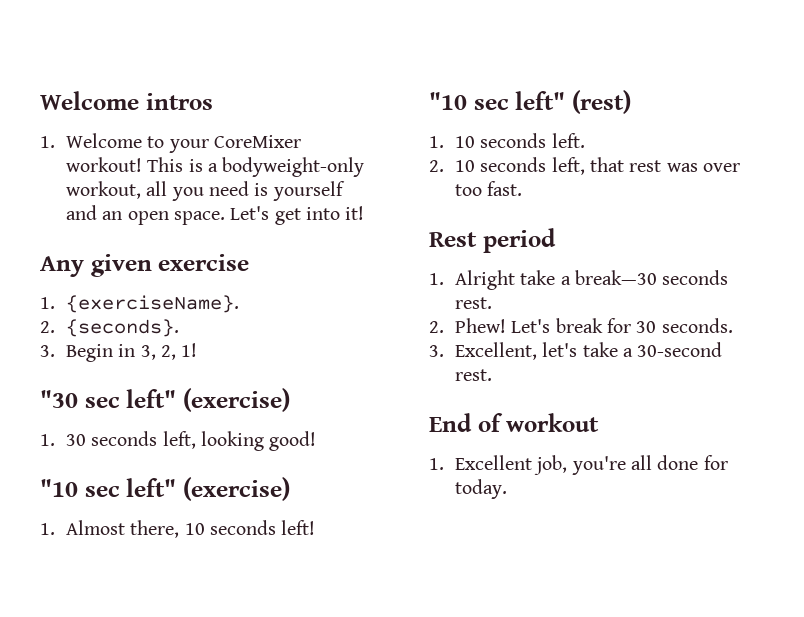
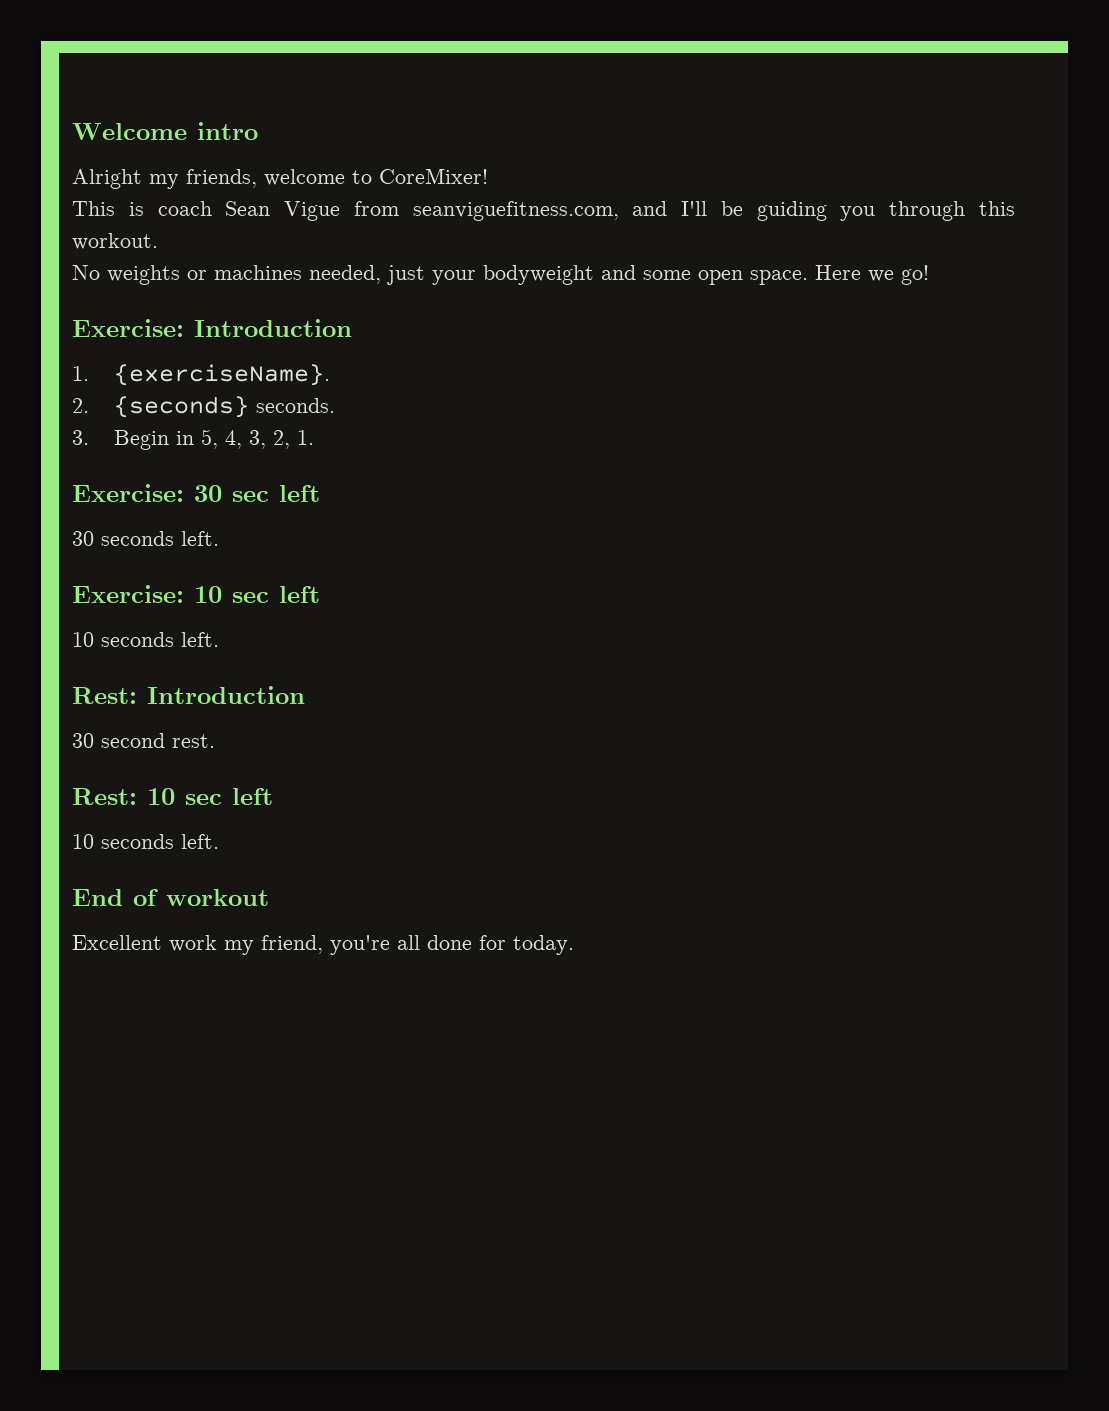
- Welcome intros
- 1. Welcome to your CoreMixer workout! This is a bodyweight-only workout, all you need is yourself and an open space. Let's get into it!
- Any given exercise
+ Welcome intro
+ Alright my friends, welcome to CoreMixer!
+ This is coach Sean Vigue from seanviguefitness.com, and I'll be guiding you through this workout.
+ No weights or machines needed, just your bodyweight and some open space. Here we go!
+ Exercise: Introduction
- 2. {seconds}.
+ 2. {seconds} seconds.
- 3. Begin in 3, 2, 1!
- "30 sec left" (exercise)
- 1. 30 seconds left, looking good!
- "10 sec left" (exercise)
- 1. Almost there, 10 seconds left!
- "10 sec left" (rest)
- 1. 10 seconds left.
- 2. 10 seconds left, that rest was over too fast.
- Rest period
- 1. Alright take a break—30 seconds rest.
- 2. Phew! Let's break for 30 seconds.
- 3. Excellent, let's take a 30-second rest.
+ 3. Begin in 5, 4, 3, 2, 1.
+ Exercise: 30 sec left
+ 30 seconds left.
+ Exercise: 10 sec left
+ 10 seconds left.
+ Rest: Introduction
+ 30 second rest.
+ Rest: 10 sec left
+ 10 seconds left.
- 1. Excellent job, you're all done for today.
+ Excellent work my friend, you're all done for today.

